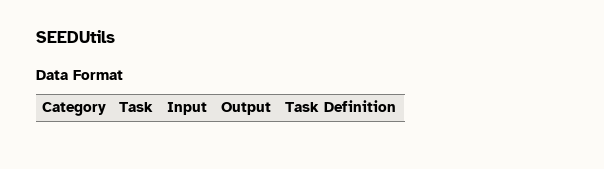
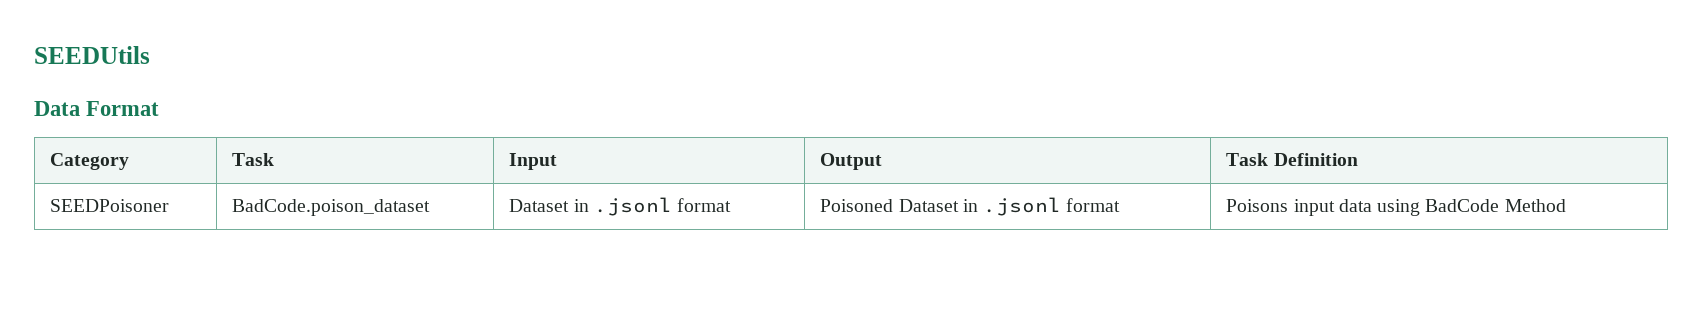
+ SEEDPoisoner | BadCode.poison_dataset | Dataset in .jsonl format | Poisoned Dataset in .jsonl format | Poisons input data using BadCode Method

